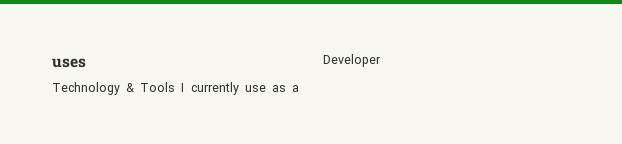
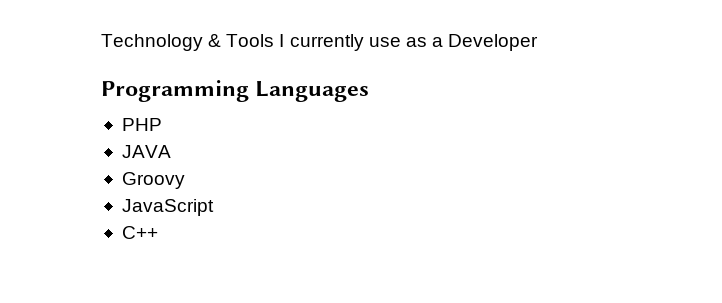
- uses
+ Programming Languages
+ PHP
+ JAVA
+ Groovy
+ JavaScript
+ C++

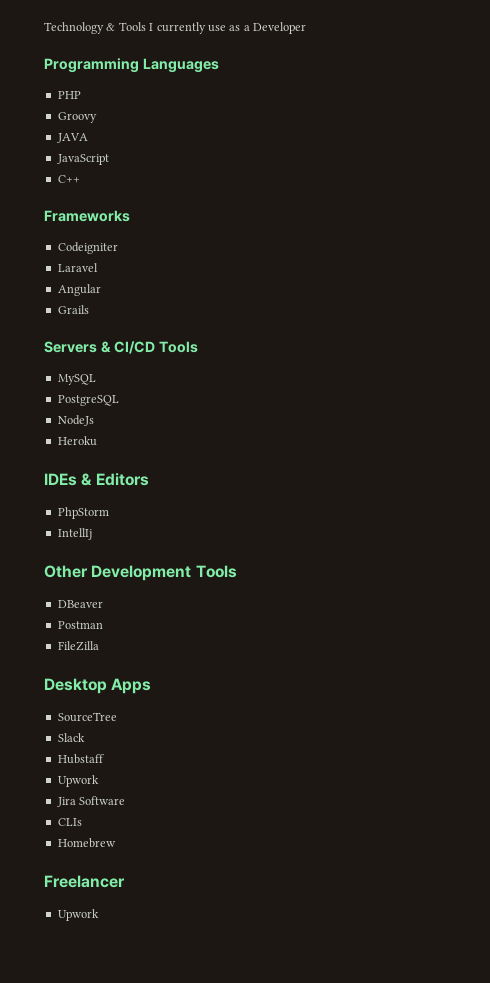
+ Groovy
- Groovy
+ Frameworks
+ Codeigniter
+ Laravel
+ Angular
+ Grails
+ Servers & CI/CD Tools
+ MySQL
+ PostgreSQL
+ NodeJs
+ Heroku
+ IDEs & Editors
+ PhpStorm
+ IntellIj
+ Other Development Tools
+ DBeaver
+ Postman
+ FileZilla
+ Desktop Apps
+ SourceTree
+ Slack
+ Hubstaff
+ Upwork
+ Jira Software
+ CLIs
+ Homebrew
+ Freelancer
+ Upwork

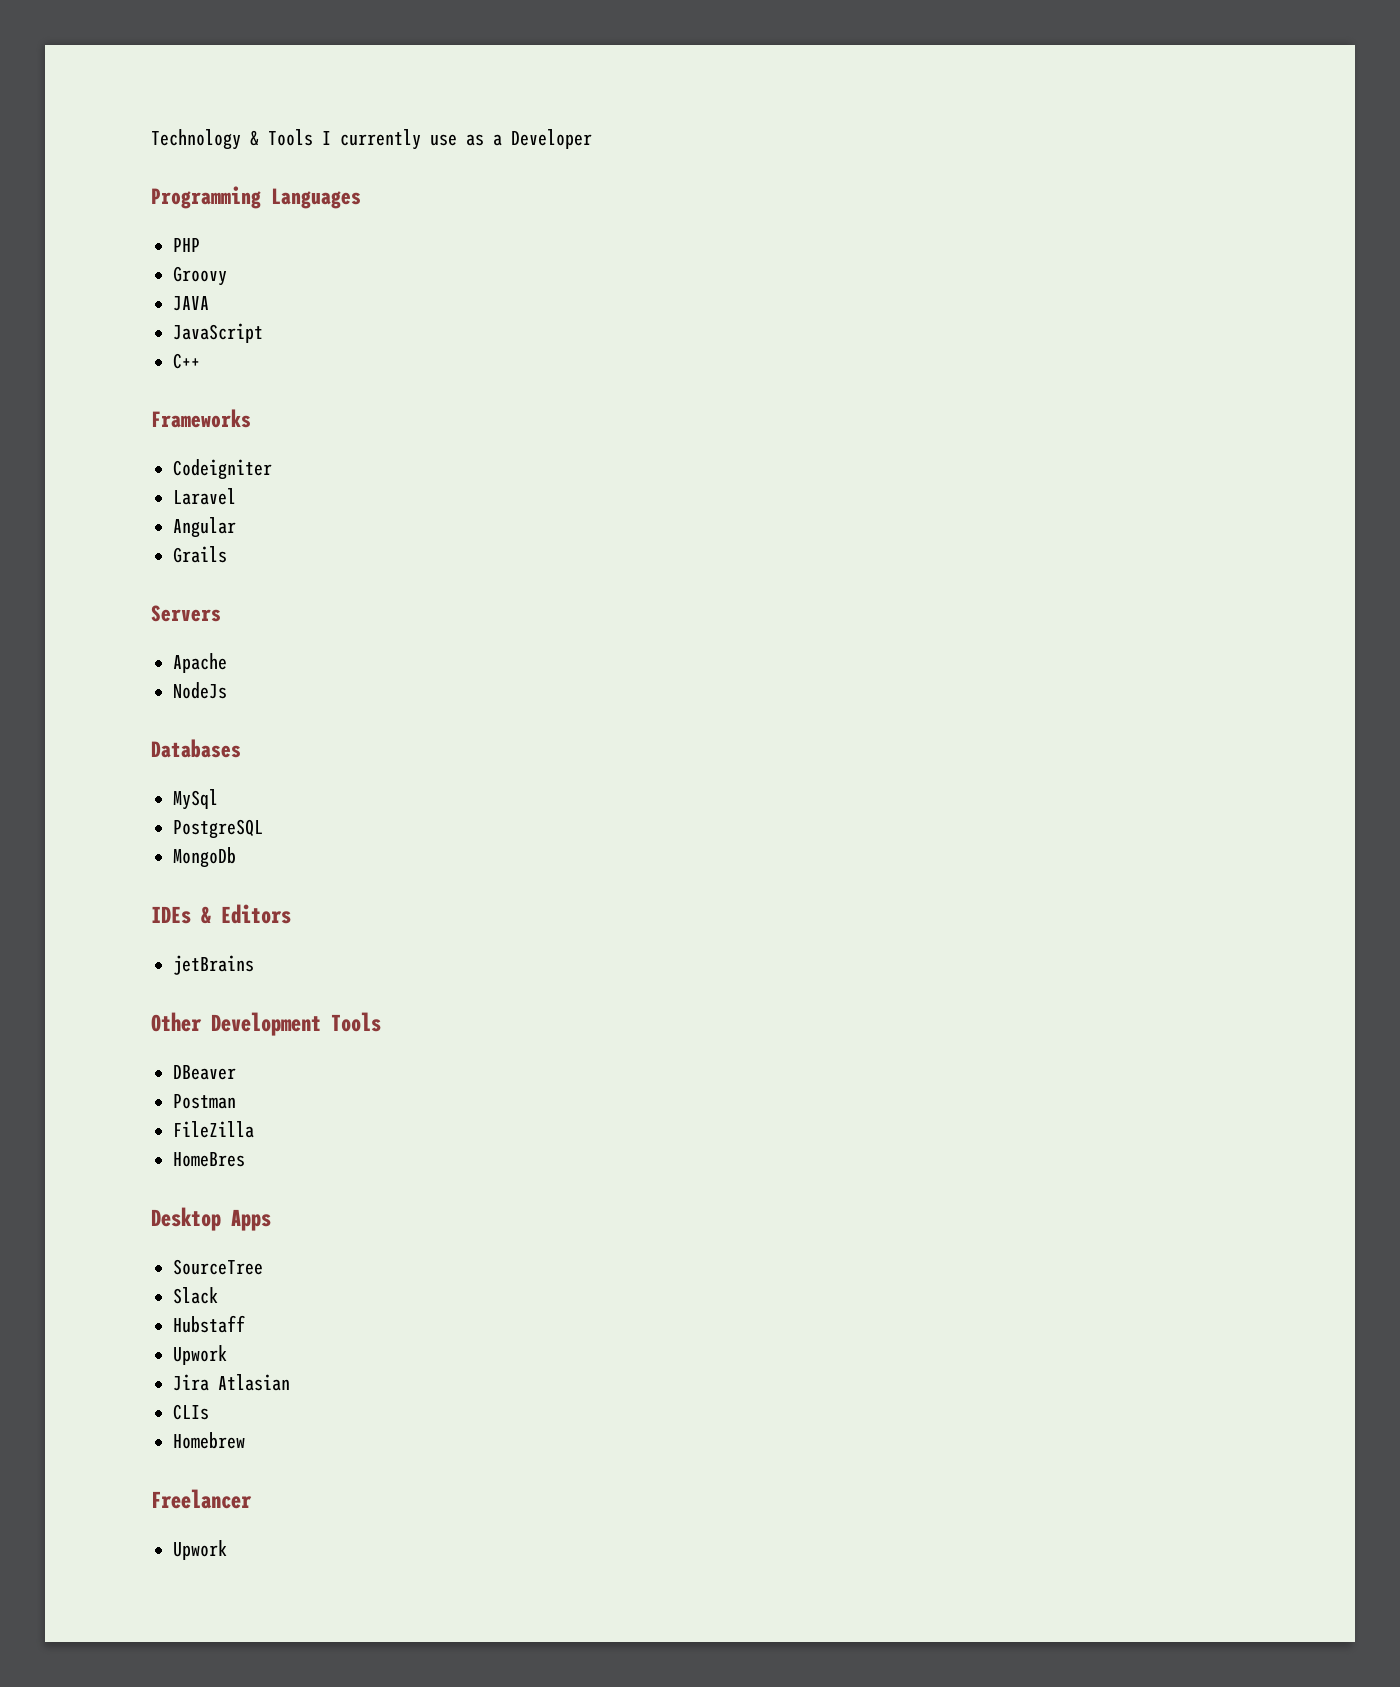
- Servers & CI/CD Tools
- MySQL
+ Servers
+ Apache
+ NodeJs
+ Databases
+ MySql
- NodeJs
- Heroku
+ MongoDb
- PhpStorm
- IntellIj
+ jetBrains
+ HomeBres
- Jira Software
+ Jira Atlasian

